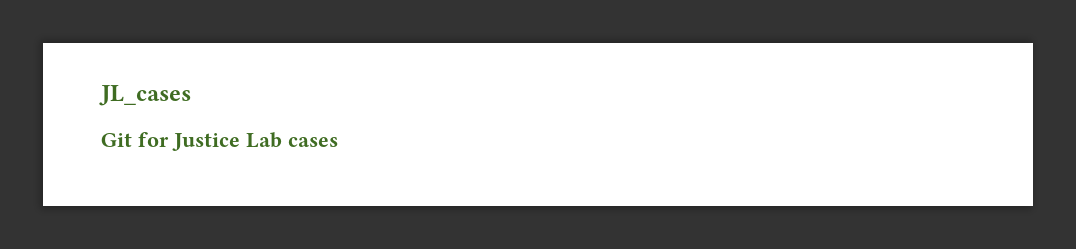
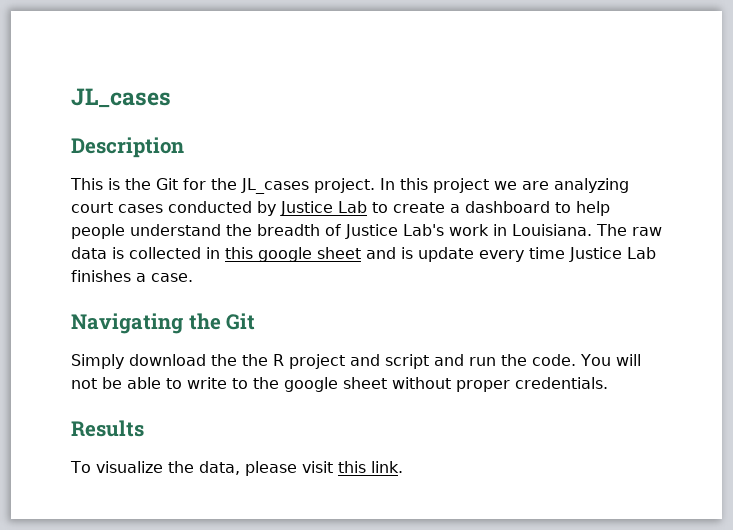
- Git for Justice Lab cases
+ Description
+ This is the Git for the JL_cases project. In this project we are analyzing court cases conducted by Justice Lab to create a dashboard to help people understand the breadth of Justice Lab's work in Louisiana. The raw data is collected in this google sheet and is update every time Justice Lab finishes a case.
+ Navigating the Git
+ Simply download the the R project and script and run the code. You will not be able to write to the google sheet without proper credentials.
+ Results
+ To visualize the data, please visit this link.

